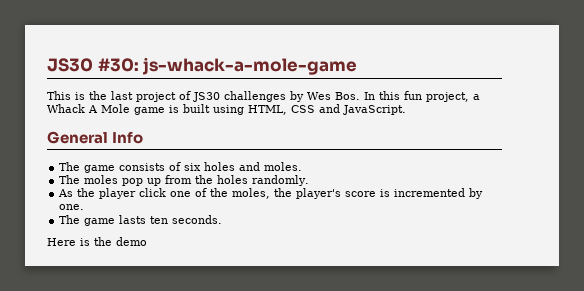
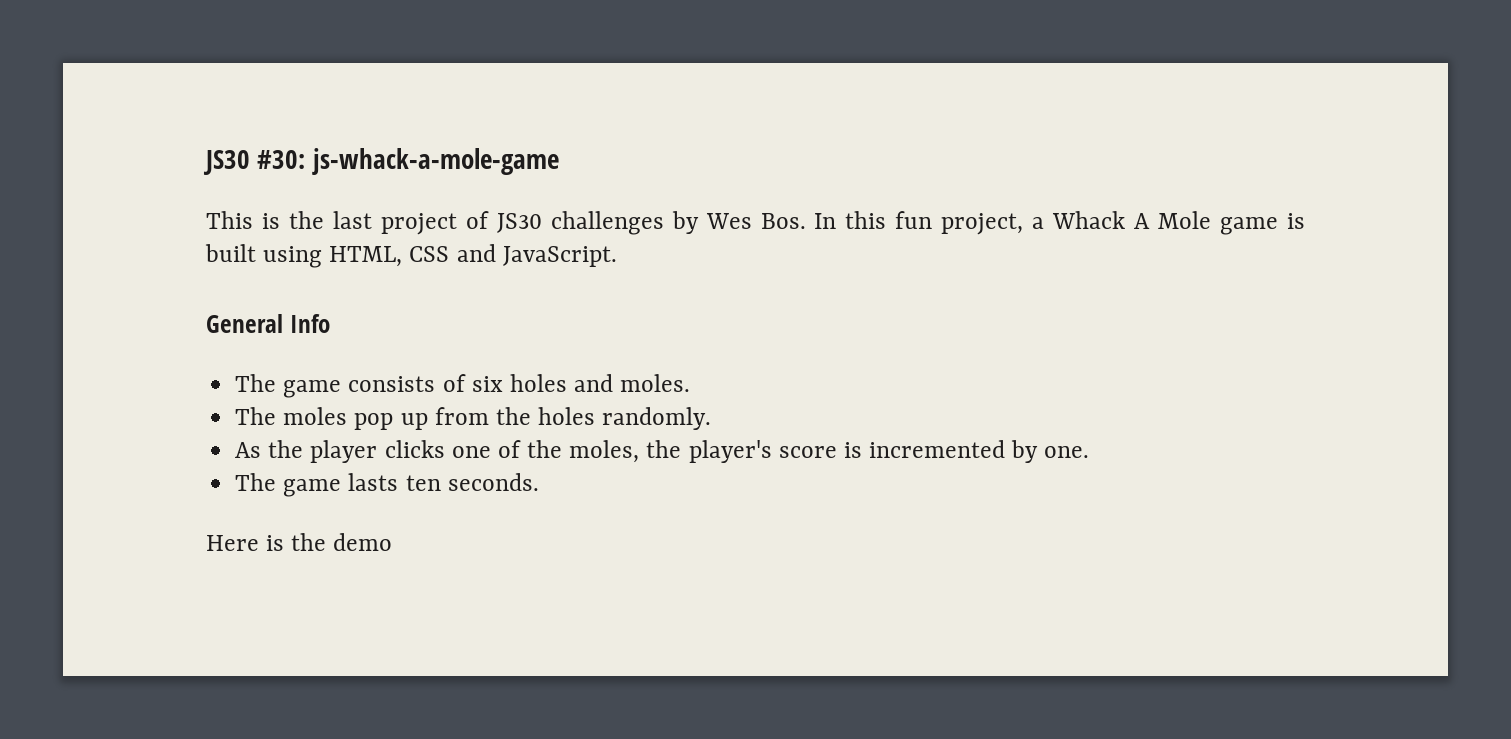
- As the player click one of the moles, the player's score is incremented by one.
+ As the player clicks one of the moles, the player's score is incremented by one.

